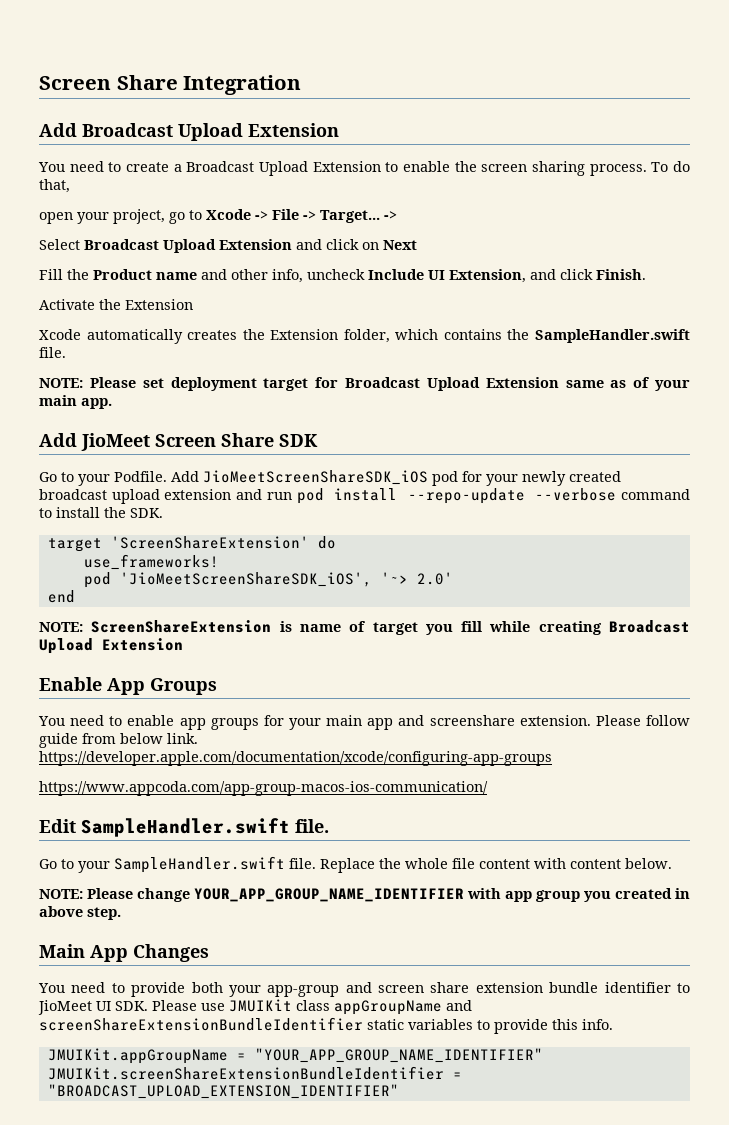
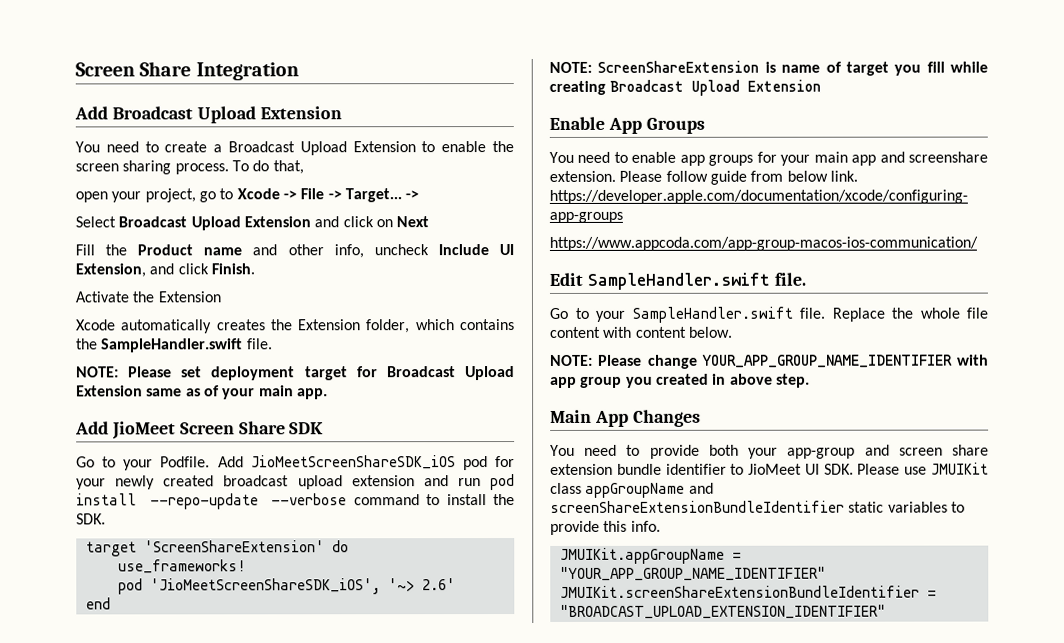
- pod 'JioMeetScreenShareSDK_iOS', '~> 2.0'
+ pod 'JioMeetScreenShareSDK_iOS', '~> 2.6'

